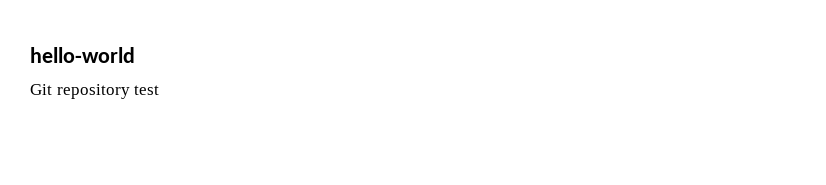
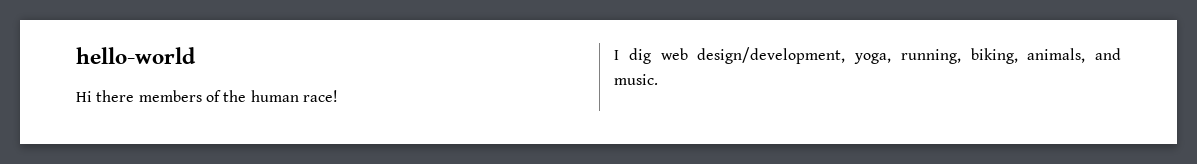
- Git repository test
+ Hi there members of the human race!
+ I dig web design/development, yoga, running, biking, animals, and music.

